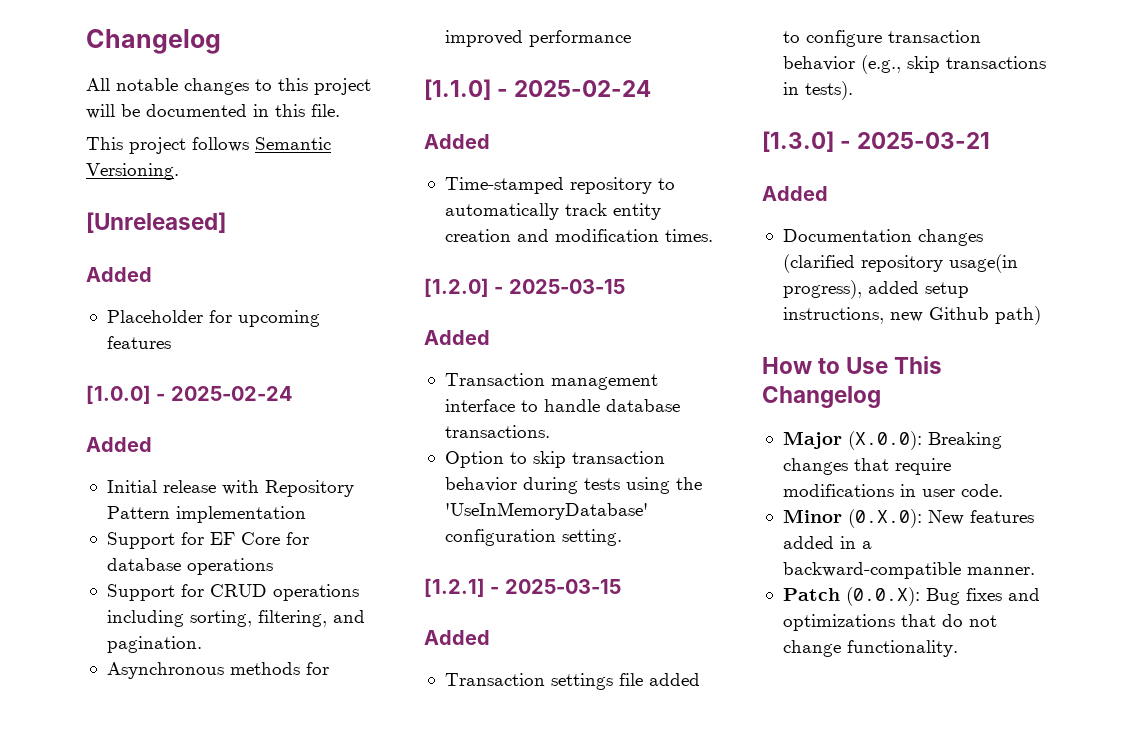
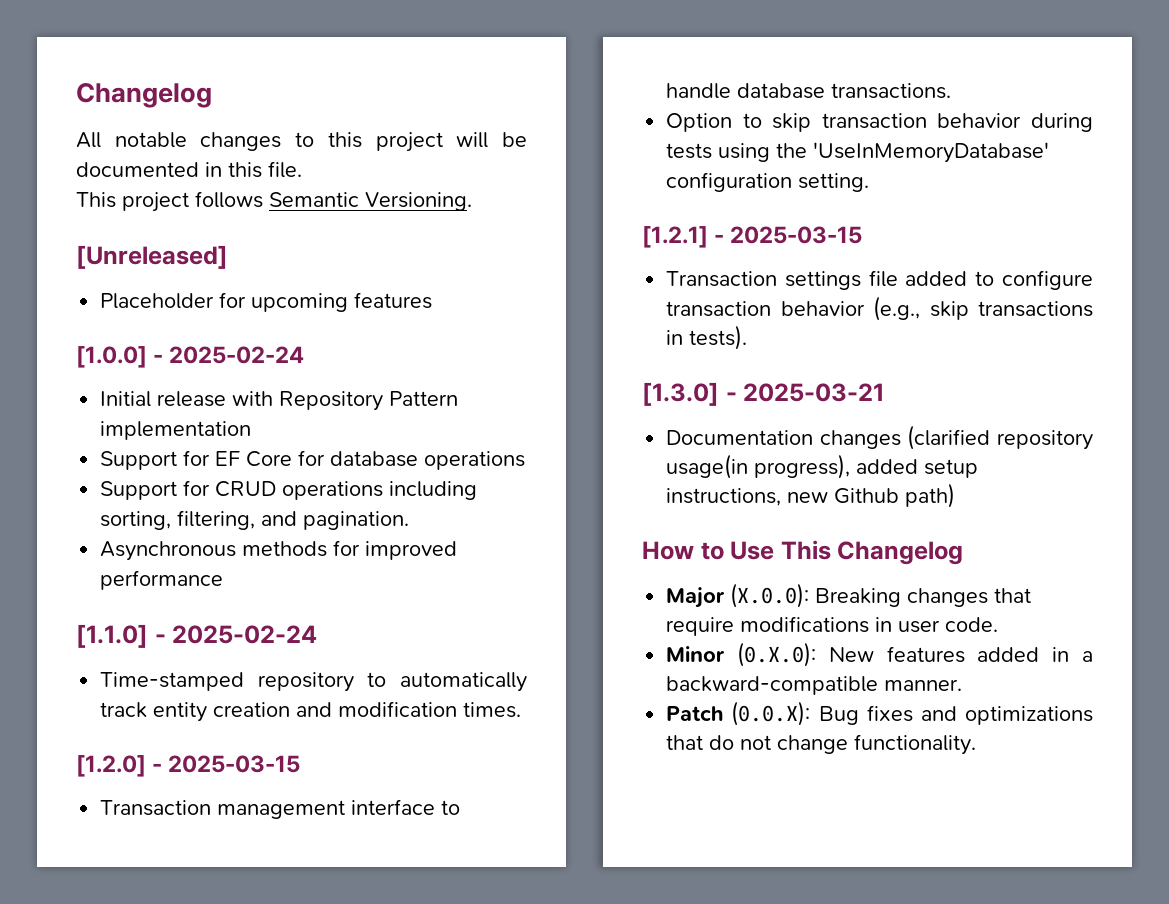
  [Unreleased]
- Added
  [1.0.0] - 2025-02-24
- Added
  [1.1.0] - 2025-02-24
- Added
  [1.2.0] - 2025-03-15
- Added
  [1.2.1] - 2025-03-15
- Added
  [1.3.0] - 2025-03-21
- Added

